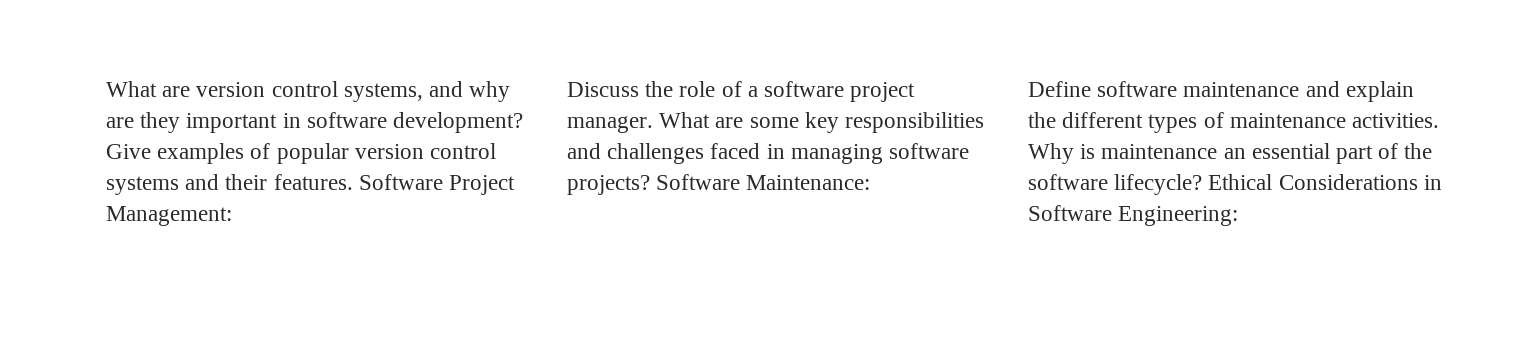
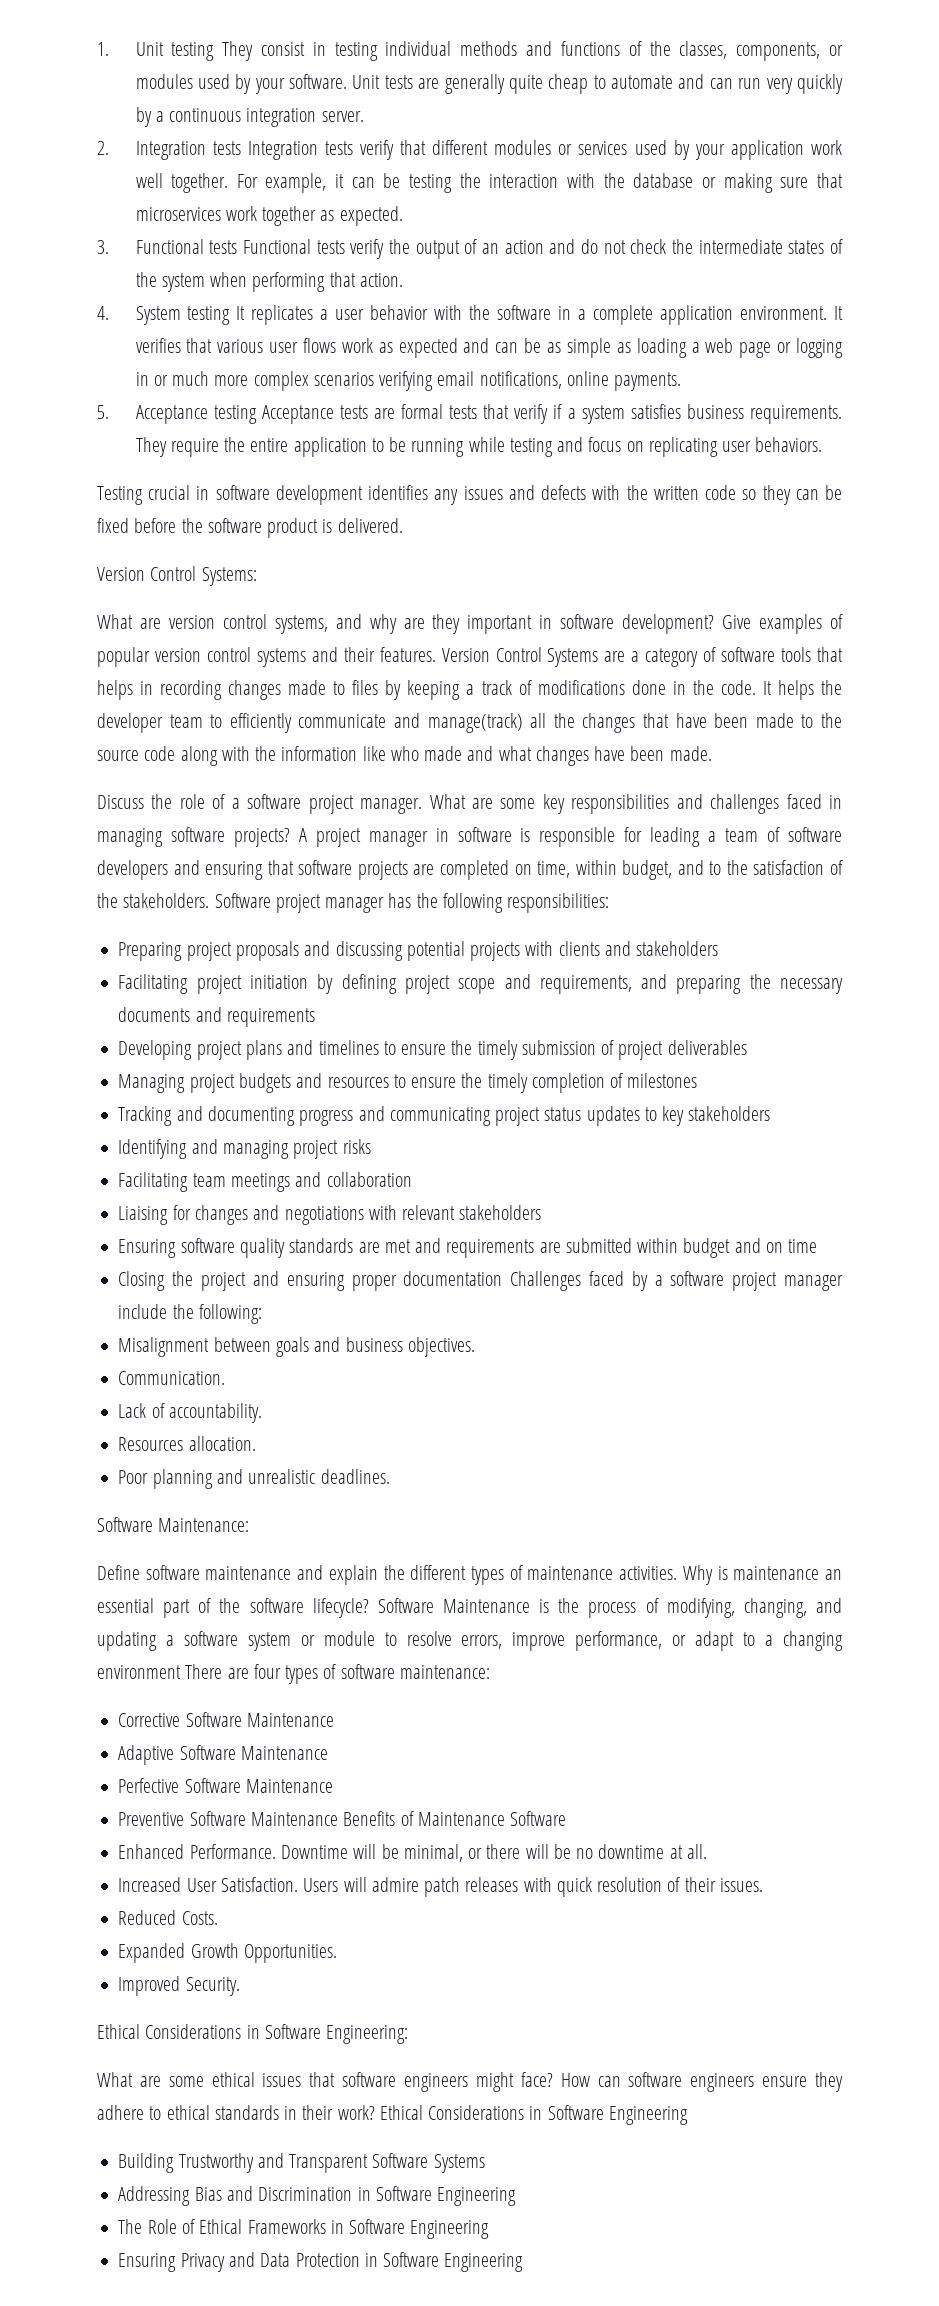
+ 1. Unit testing They consist in testing individual methods and functions of the classes, components, or modules used by your software. Unit tests are generally quite cheap to automate and can run very quickly by a continuous integration server.
+ 2. Integration tests Integration tests verify that different modules or services used by your application work well together. For example, it can be testing the interaction with the database or making sure that microservices work together as expected.
+ 3. Functional tests Functional tests verify the output of an action and do not check the intermediate states of the system when performing that action.
+ 4. System testing It replicates a user behavior with the software in a complete application environment. It verifies that various user flows work as expected and can be as simple as loading a web page or logging in or much more complex scenarios verifying email notifications, online payments.
+ 5. Acceptance testing Acceptance tests are formal tests that verify if a system satisfies business requirements. They require the entire application to be running while testing and focus on replicating user behaviors.
+ Testing crucial in software development identifies any issues and defects with the written code so they can be fixed before the software product is delivered.
+ Version Control Systems:
- Software Project Management:
+ Version Control Systems are a category of software tools that helps in recording changes made to files by keeping a track of modifications done in the code. It helps the developer team to efficiently communicate and manage(track) all the changes that have been made to the source code along with the information like who made and what changes have been made.
- What are some key responsibilities and challenges faced in managing software projects? Software Maintenance:
+ What are some key responsibilities and challenges faced in managing software projects? A project manager in software is responsible for leading a team of software developers and ensuring that software projects are completed on time, within budget, and to the satisfaction of the stakeholders. Software project manager has the following responsibilities:
+ Preparing project proposals and discussing potential projects with clients and stakeholders
+ Facilitating project initiation by defining project scope and requirements, and preparing the necessary documents and requirements
+ Developing project plans and timelines to ensure the timely submission of project deliverables
+ Managing project budgets and resources to ensure the timely completion of milestones
+ Tracking and documenting progress and communicating project status updates to key stakeholders
+ Identifying and managing project risks
+ Facilitating team meetings and collaboration
+ Liaising for changes and negotiations with relevant stakeholders
+ Ensuring software quality standards are met and requirements are submitted within budget and on time
+ Closing the project and ensuring proper documentation Challenges faced by a software project manager include the following:
+ Misalignment between goals and business objectives.
+ Communication.
+ Lack of accountability.
+ Resources allocation.
+ Poor planning and unrealistic deadlines.
+ Software Maintenance:
- Why is maintenance an essential part of the software lifecycle? Ethical Considerations in Software Engineering:
+ Why is maintenance an essential part of the software lifecycle? Software Maintenance is the process of modifying, changing, and updating a software system or module to resolve errors, improve performance, or adapt to a changing environment There are four types of software maintenance:
+ Corrective Software Maintenance
+ Adaptive Software Maintenance
+ Perfective Software Maintenance
+ Preventive Software Maintenance Benefits of Maintenance Software
+ Enhanced Performance. Downtime will be minimal, or there will be no downtime at all.
+ Increased User Satisfaction. Users will admire patch releases with quick resolution of their issues.
+ Reduced Costs.
+ Expanded Growth Opportunities.
+ Improved Security.
+ Ethical Considerations in Software Engineering:
+ What are some ethical issues that software engineers might face? How can software engineers ensure they adhere to ethical standards in their work? Ethical Considerations in Software Engineering
+ Building Trustworthy and Transparent Software Systems
+ Addressing Bias and Discrimination in Software Engineering
+ The Role of Ethical Frameworks in Software Engineering
+ Ensuring Privacy and Data Protection in Software Engineering

